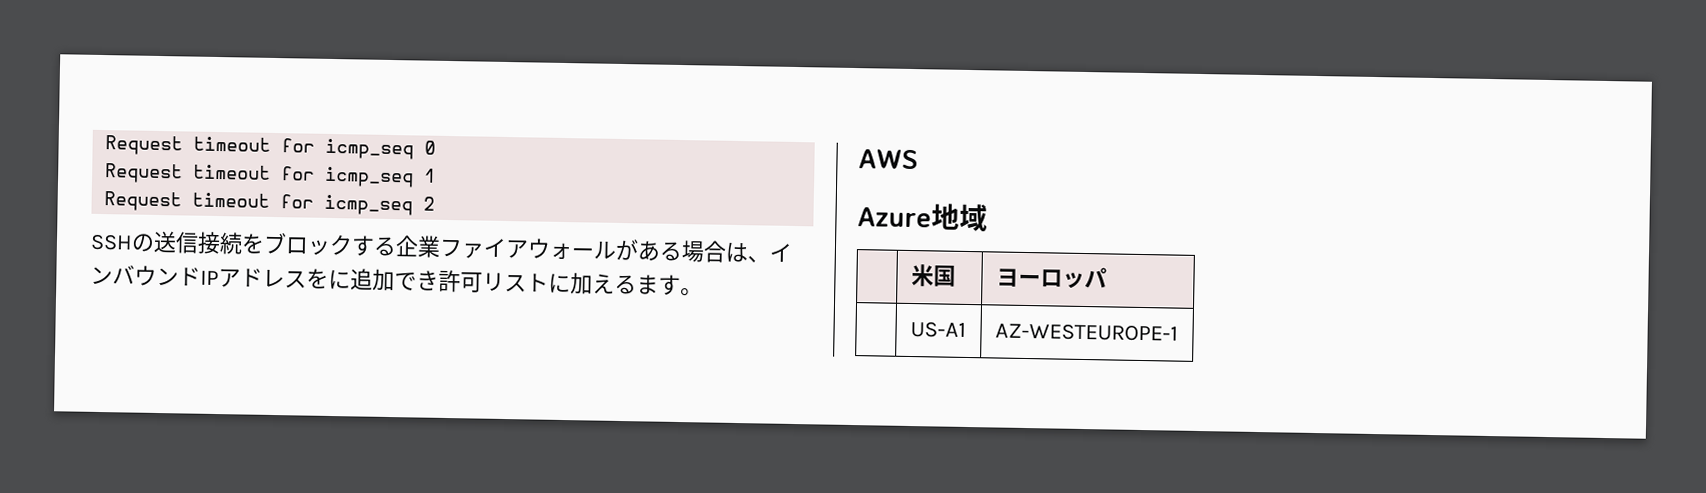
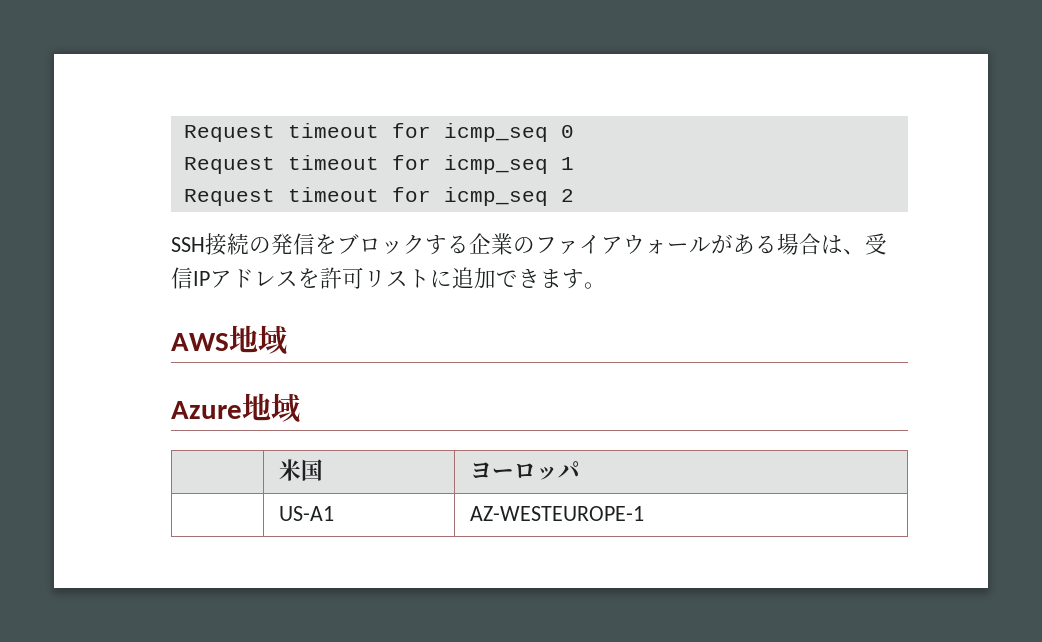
- SSHの送信接続をブロックする企業ファイアウォールがある場合は、インバウンドIPアドレスをに追加でき許可リストに加えるます。
+ SSH接続の発信をブロックする企業のファイアウォールがある場合は、受信IPアドレスを許可リストに追加できます。
- AWS
+ AWS地域

